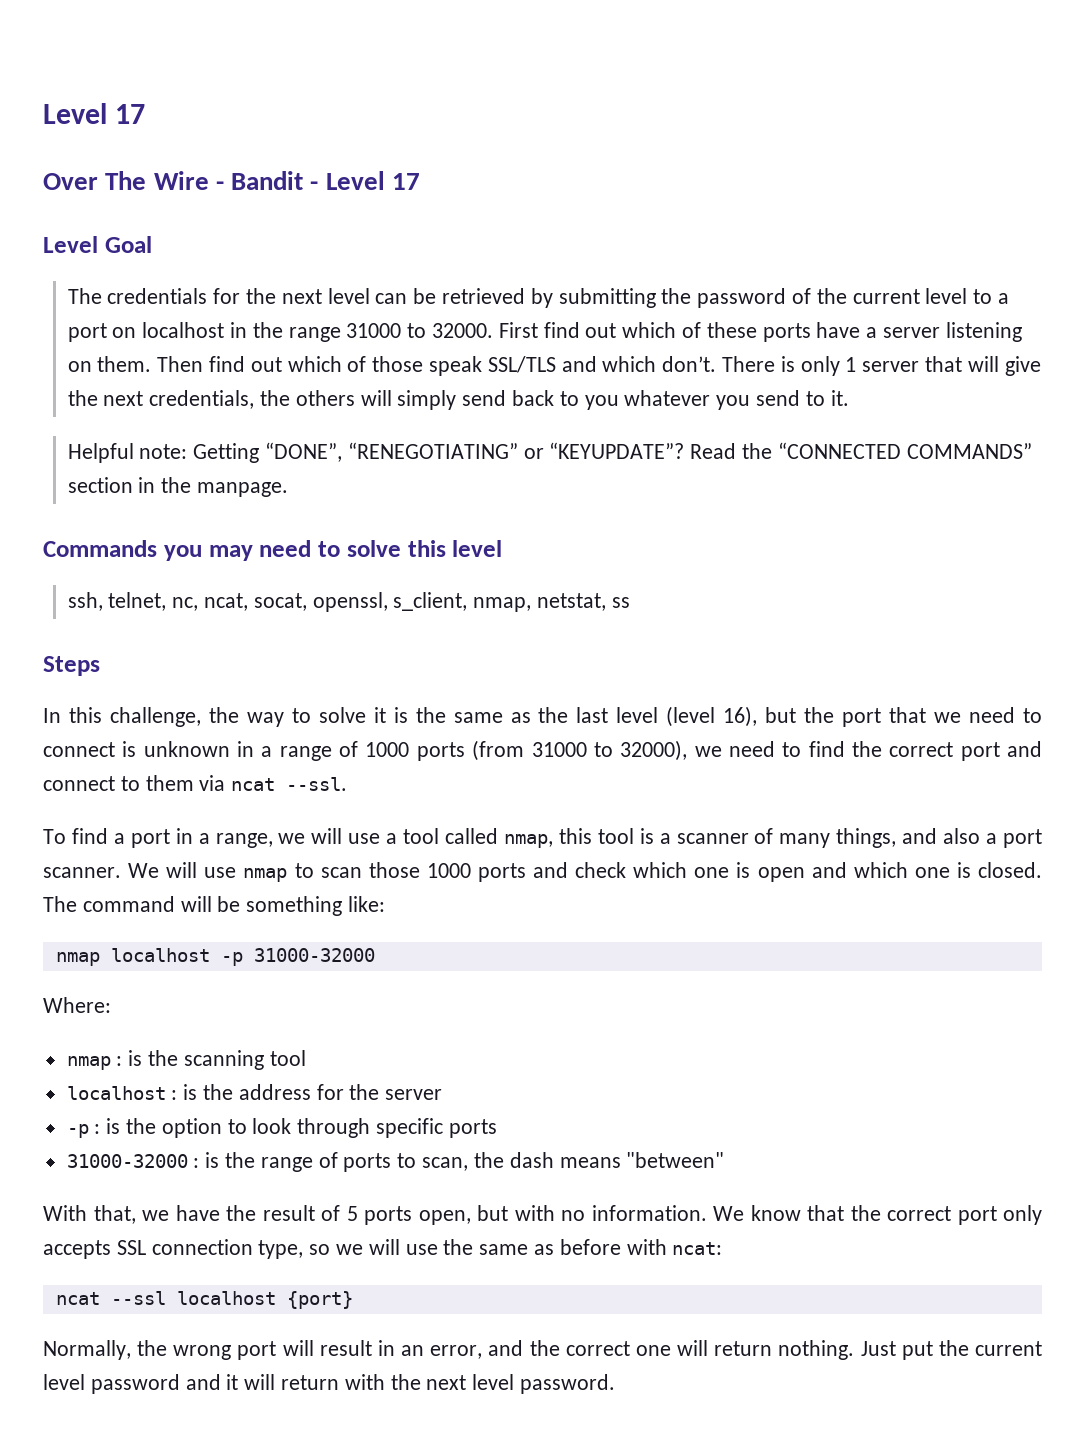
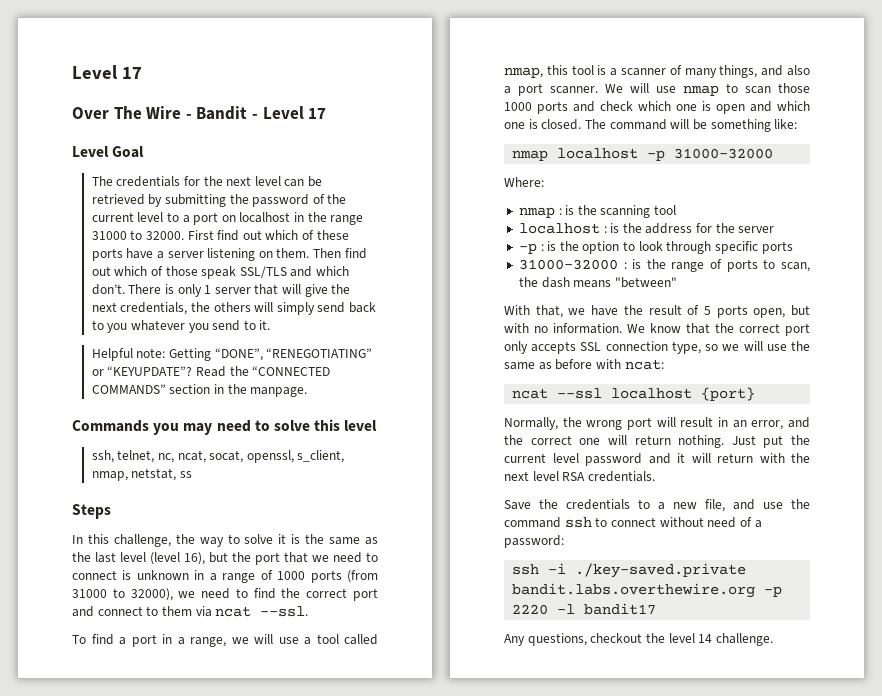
- Just put the current level password and it will return with the next level password.
+ Just put the current level password and it will return with the next level RSA credentials.
+ Save the credentials to a new file, and use the command ssh to connect without need of a password:
+ ssh -i ./key-saved.private bandit.labs.overthewire.org -p 2220 -l bandit17
+ Any questions, checkout the level 14 challenge.

